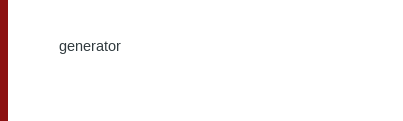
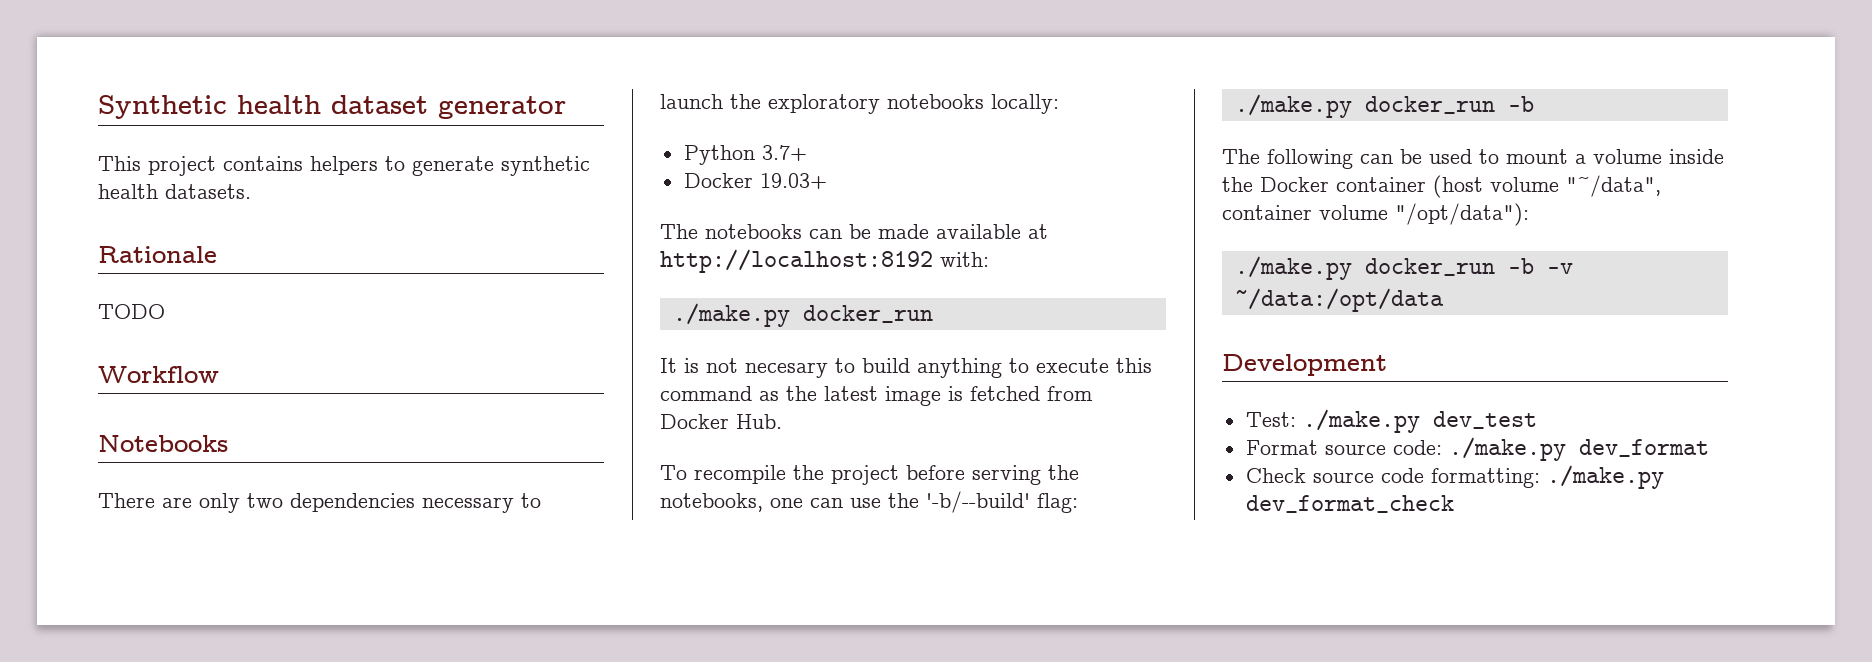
- generator
+ Synthetic health dataset generator
+ This project contains helpers to generate synthetic health datasets.
+ Rationale
+ TODO
+ Workflow
+ Notebooks
+ There are only two dependencies necessary to launch the exploratory notebooks locally:
+ Python 3.7+
+ Docker 19.03+
+ The notebooks can be made available at http://localhost:8192 with:
+ ./make.py docker_run
+ It is not necesary to build anything to execute this command as the latest image is fetched from Docker Hub.
+ To recompile the project before serving the notebooks, one can use the '-b/--build' flag:
+ ./make.py docker_run -b
+ The following can be used to mount a volume inside the Docker container (host volume "~/data", container volume "/opt/data"):
+ ./make.py docker_run -b -v ~/data:/opt/data
+ Development
+ Test: ./make.py dev_test
+ Format source code: ./make.py dev_format
+ Check source code formatting: ./make.py dev_format_check

